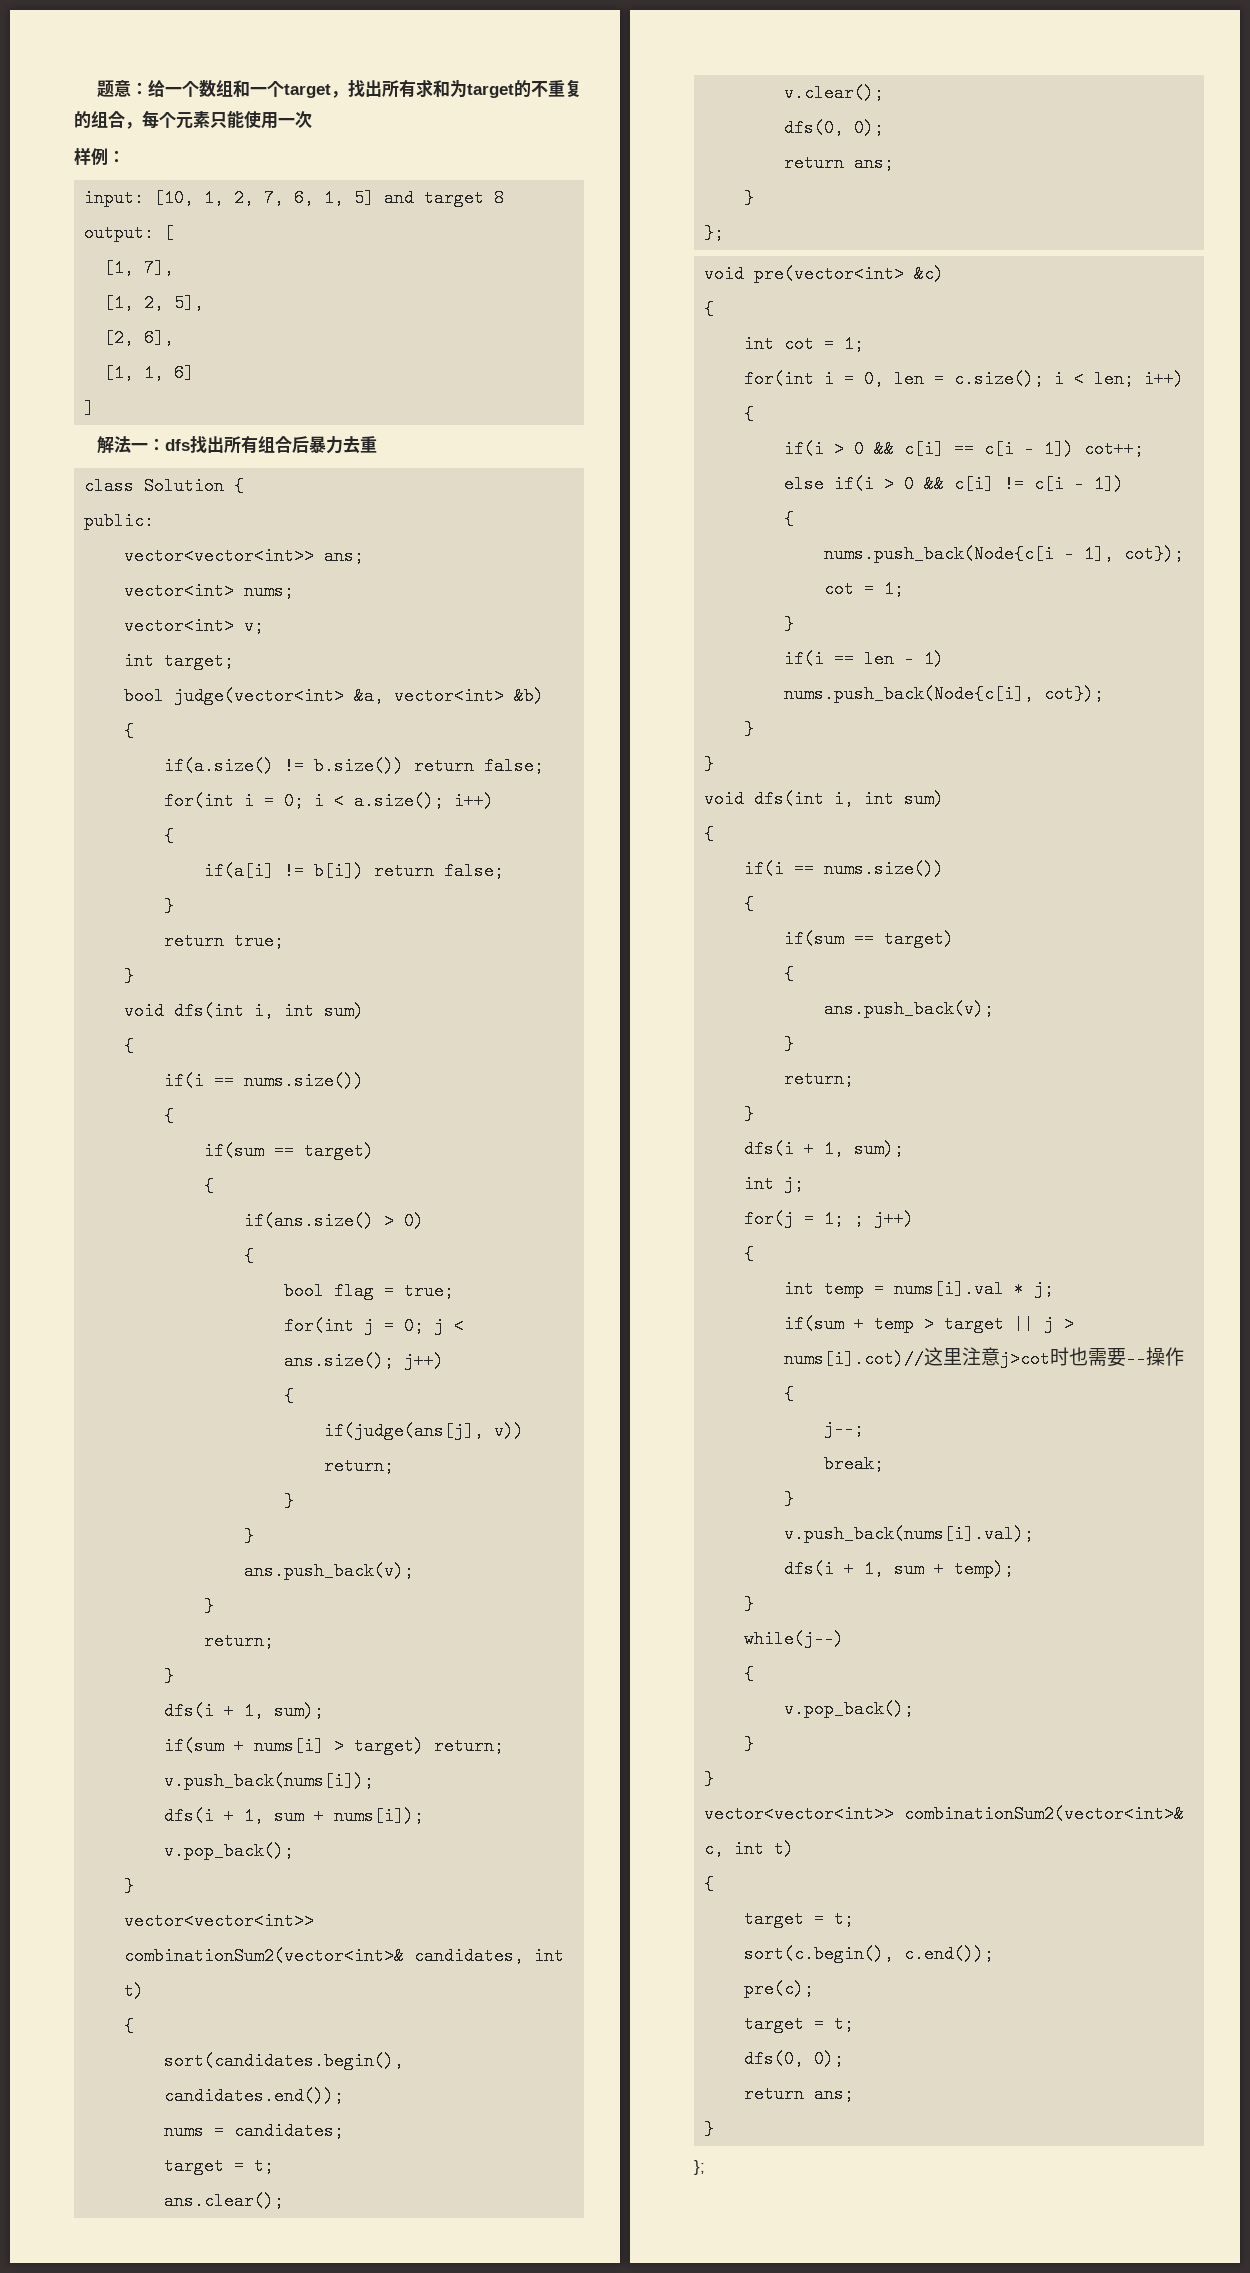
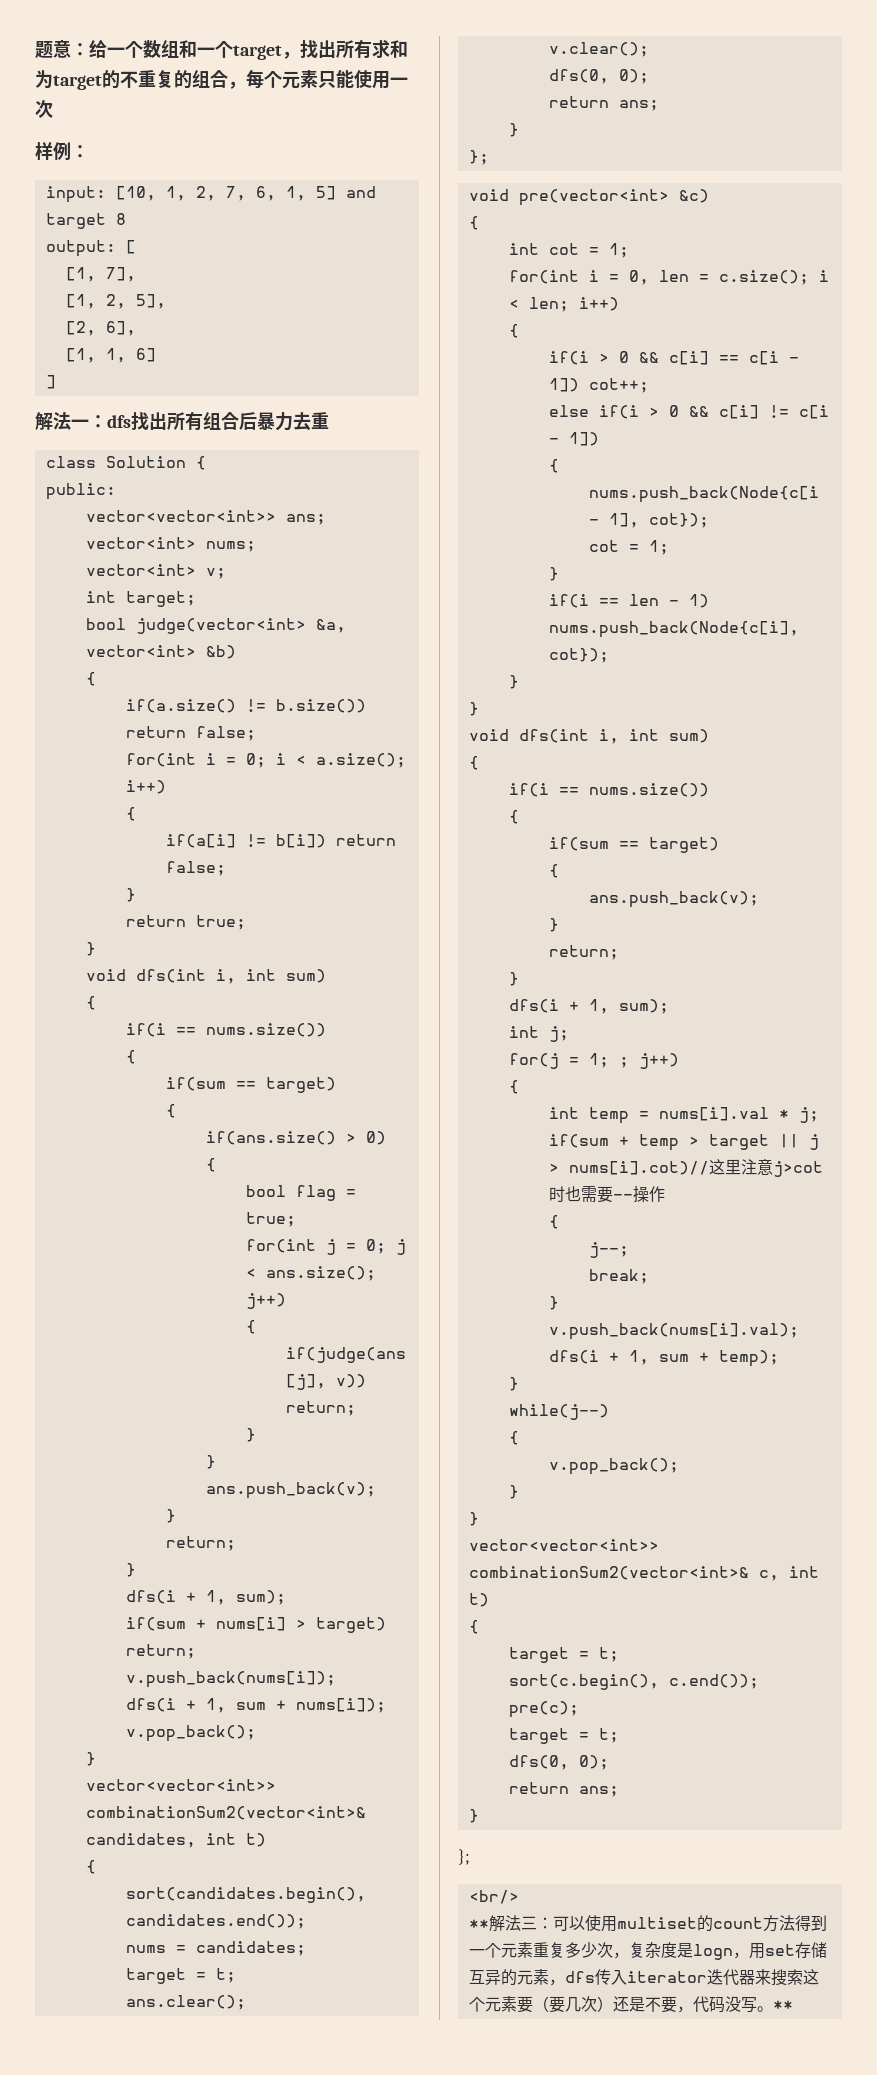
+ <br/>
+ **解法三：可以使用multiset的count方法得到一个元素重复多少次，复杂度是logn，用set存储互异的元素，dfs传入iterator迭代器来搜索这个元素要（要几次）还是不要，代码没写。**

